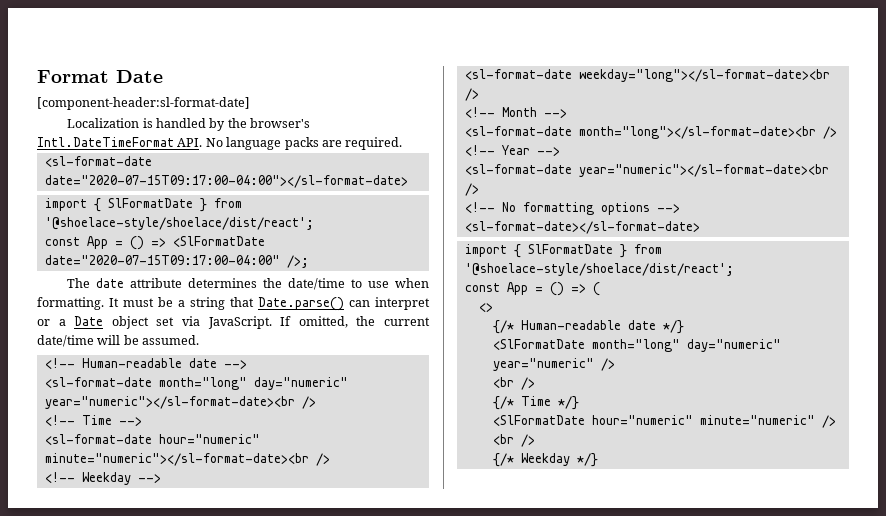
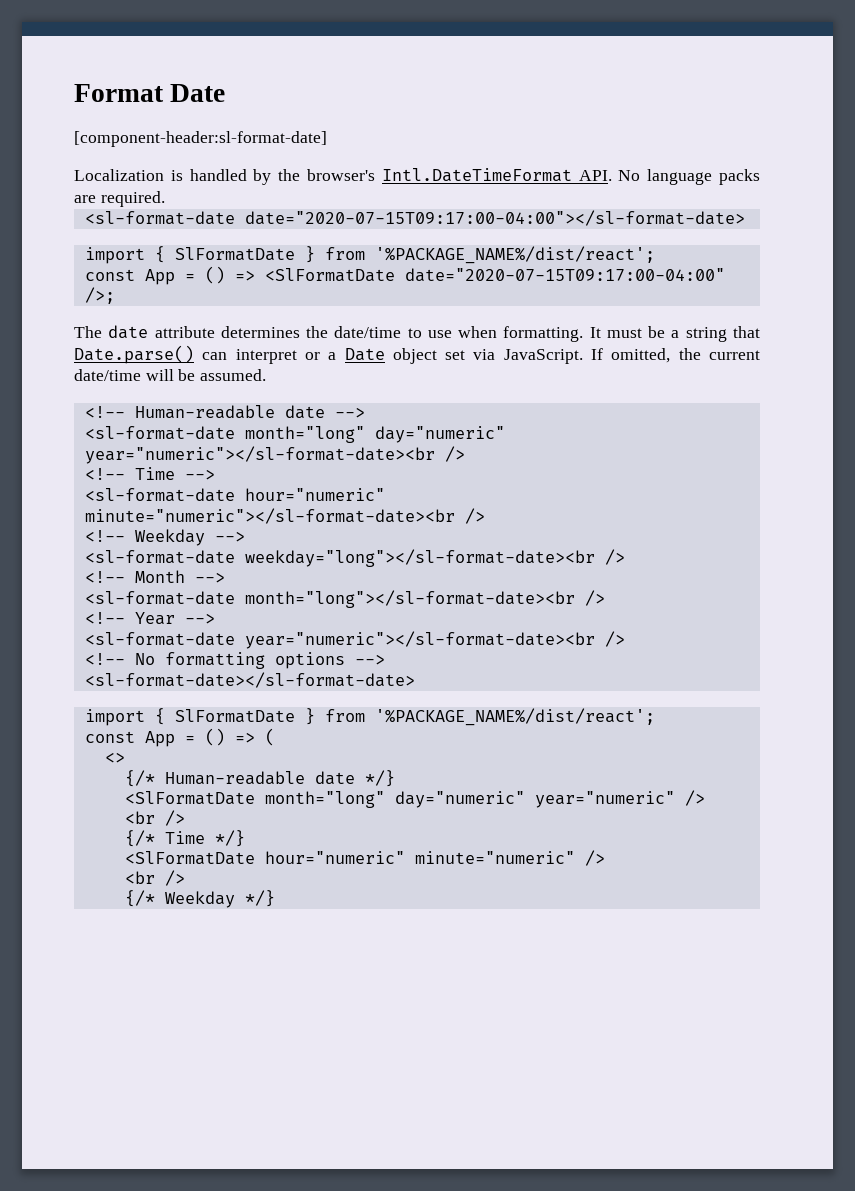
  <sl-format-date date="2020-07-15T09:17:00-04:00"></sl-format-date>
- import { SlFormatDate } from '@shoelace-style/shoelace/dist/react';
+ import { SlFormatDate } from '%PACKAGE_NAME%/dist/react';
  <sl-format-date></sl-format-date>
- import { SlFormatDate } from '@shoelace-style/shoelace/dist/react';
+ import { SlFormatDate } from '%PACKAGE_NAME%/dist/react';

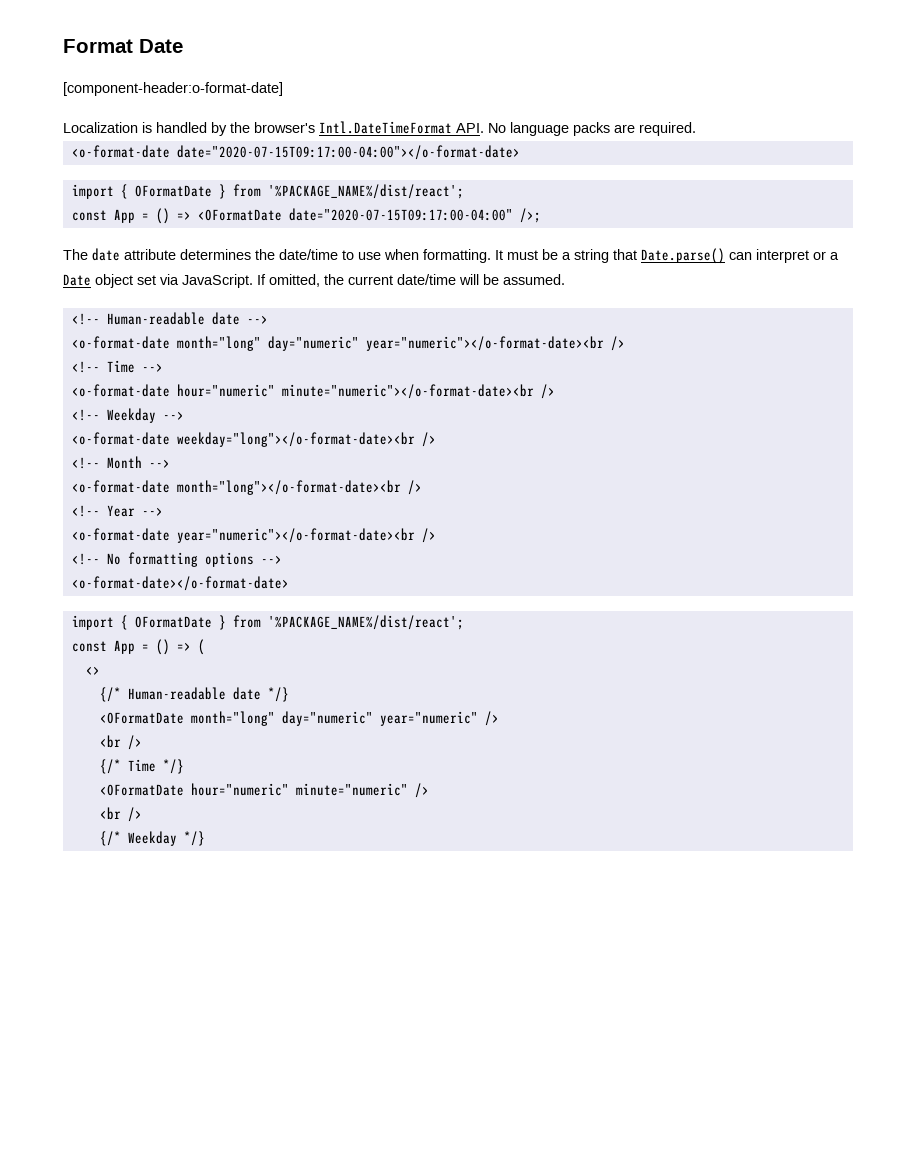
- [component-header:sl-format-date]
+ [component-header:o-format-date]
- <sl-format-date date="2020-07-15T09:17:00-04:00"></sl-format-date>
- import { SlFormatDate } from '%PACKAGE_NAME%/dist/react';
- const App = () => <SlFormatDate date="2020-07-15T09:17:00-04:00" />;
+ <o-format-date date="2020-07-15T09:17:00-04:00"></o-format-date>
+ import { OFormatDate } from '%PACKAGE_NAME%/dist/react';
+ const App = () => <OFormatDate date="2020-07-15T09:17:00-04:00" />;
- <sl-format-date month="long" day="numeric" year="numeric"></sl-format-date><br />
+ <o-format-date month="long" day="numeric" year="numeric"></o-format-date><br />
- <sl-format-date hour="numeric" minute="numeric"></sl-format-date><br />
+ <o-format-date hour="numeric" minute="numeric"></o-format-date><br />
- <sl-format-date weekday="long"></sl-format-date><br />
+ <o-format-date weekday="long"></o-format-date><br />
- <sl-format-date month="long"></sl-format-date><br />
+ <o-format-date month="long"></o-format-date><br />
- <sl-format-date year="numeric"></sl-format-date><br />
+ <o-format-date year="numeric"></o-format-date><br />
- <sl-format-date></sl-format-date>
- import { SlFormatDate } from '%PACKAGE_NAME%/dist/react';
+ <o-format-date></o-format-date>
+ import { OFormatDate } from '%PACKAGE_NAME%/dist/react';
- <SlFormatDate month="long" day="numeric" year="numeric" />
+ <OFormatDate month="long" day="numeric" year="numeric" />
- <SlFormatDate hour="numeric" minute="numeric" />
+ <OFormatDate hour="numeric" minute="numeric" />

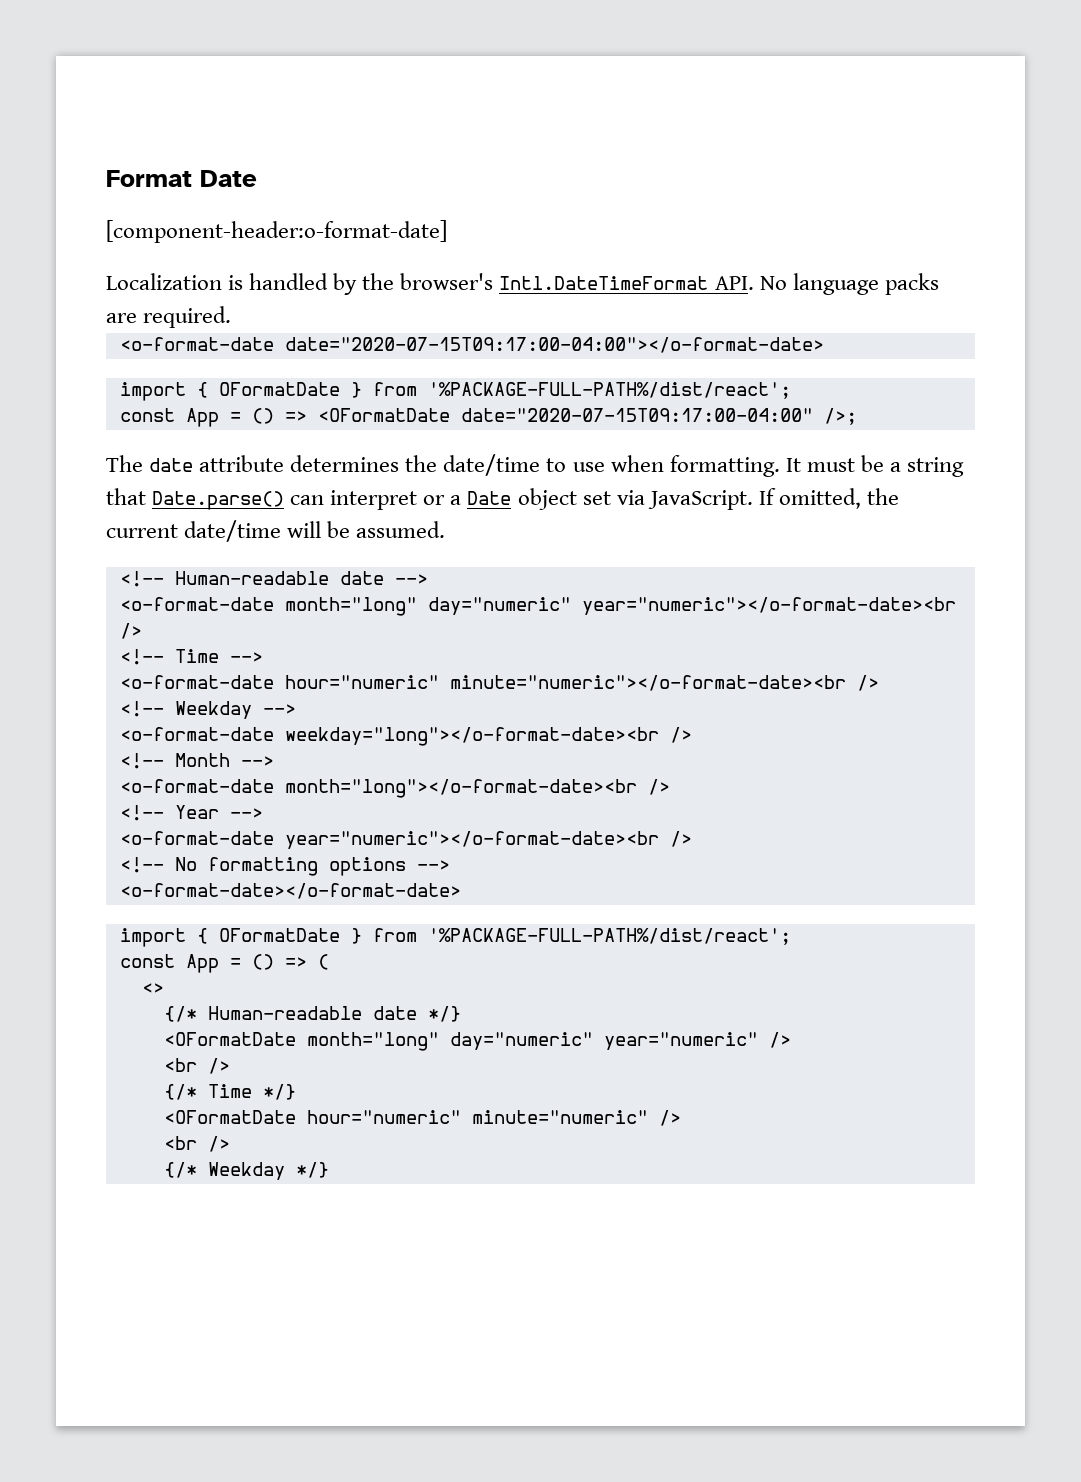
  <o-format-date date="2020-07-15T09:17:00-04:00"></o-format-date>
- import { OFormatDate } from '%PACKAGE_NAME%/dist/react';
+ import { OFormatDate } from '%PACKAGE-FULL-PATH%/dist/react';
  <o-format-date></o-format-date>
- import { OFormatDate } from '%PACKAGE_NAME%/dist/react';
+ import { OFormatDate } from '%PACKAGE-FULL-PATH%/dist/react';

